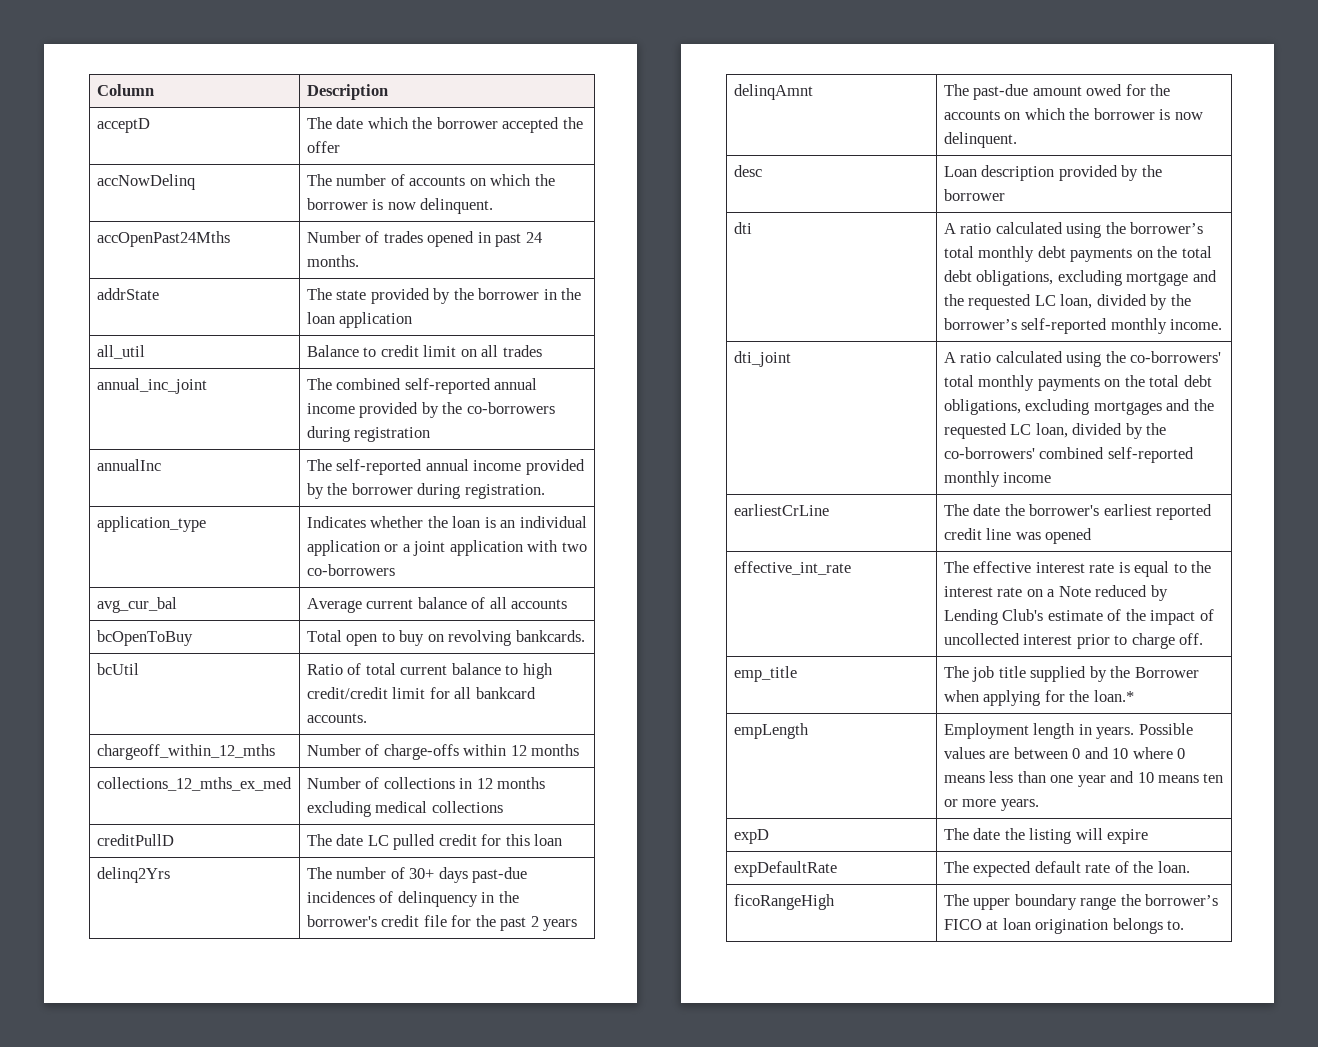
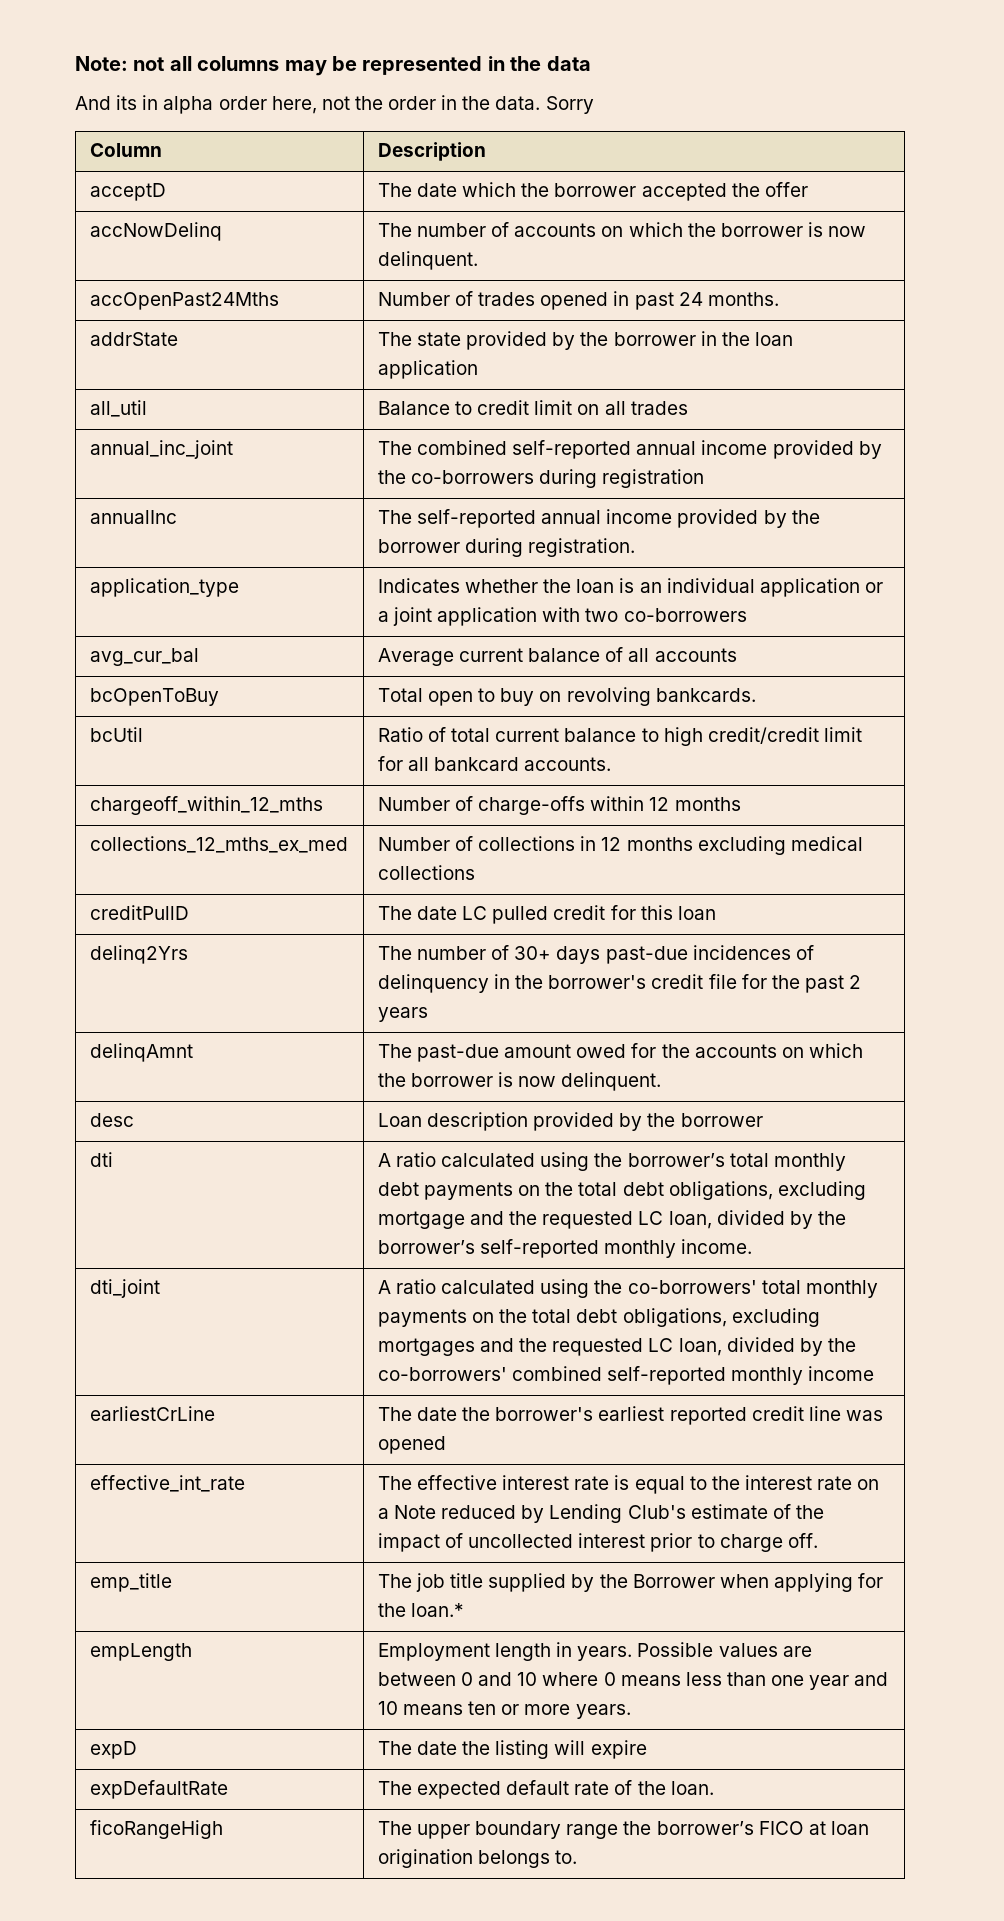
+ Note: not all columns may be represented in the data
+ And its in alpha order here, not the order in the data. Sorry

